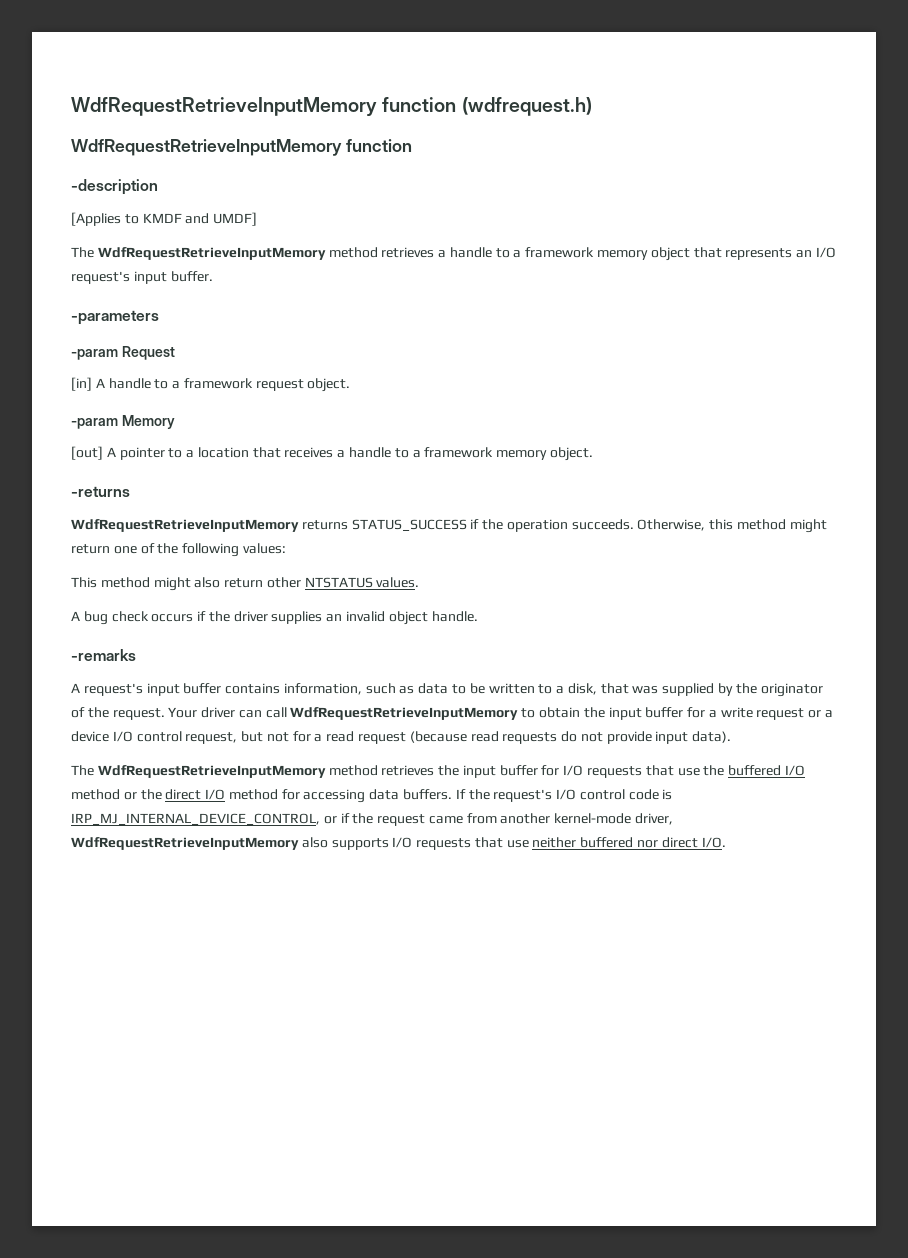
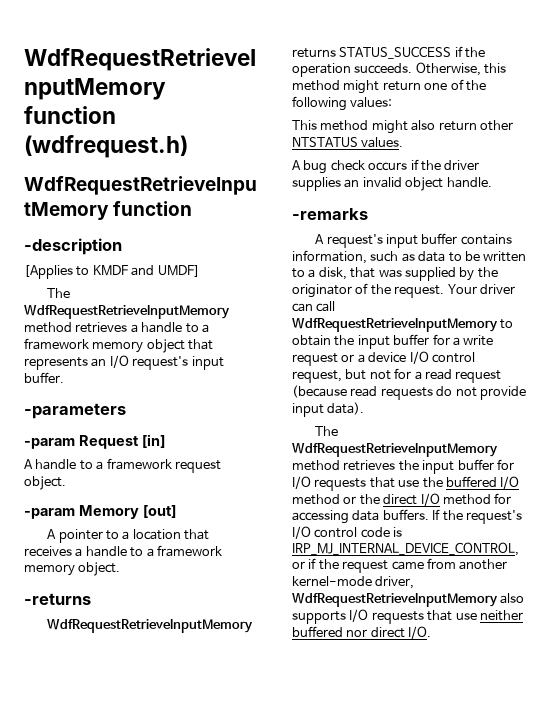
- -param Request
- [in] A handle to a framework request object.
+ -param Request [in]
+ A handle to a framework request object.
- -param Memory
- [out] A pointer to a location that receives a handle to a framework memory object.
+ -param Memory [out]
+ A pointer to a location that receives a handle to a framework memory object.

